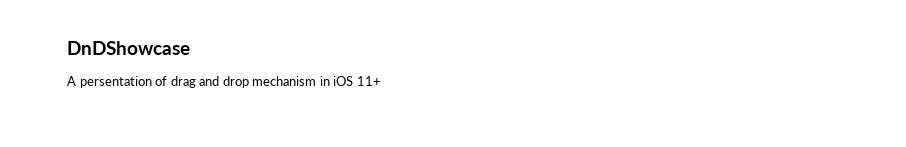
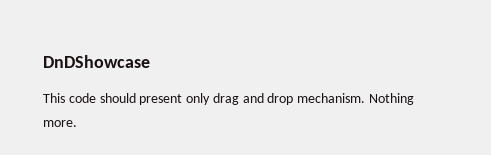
- A persentation of drag and drop mechanism in iOS 11+
+ This code should present only drag and drop mechanism. Nothing more.

